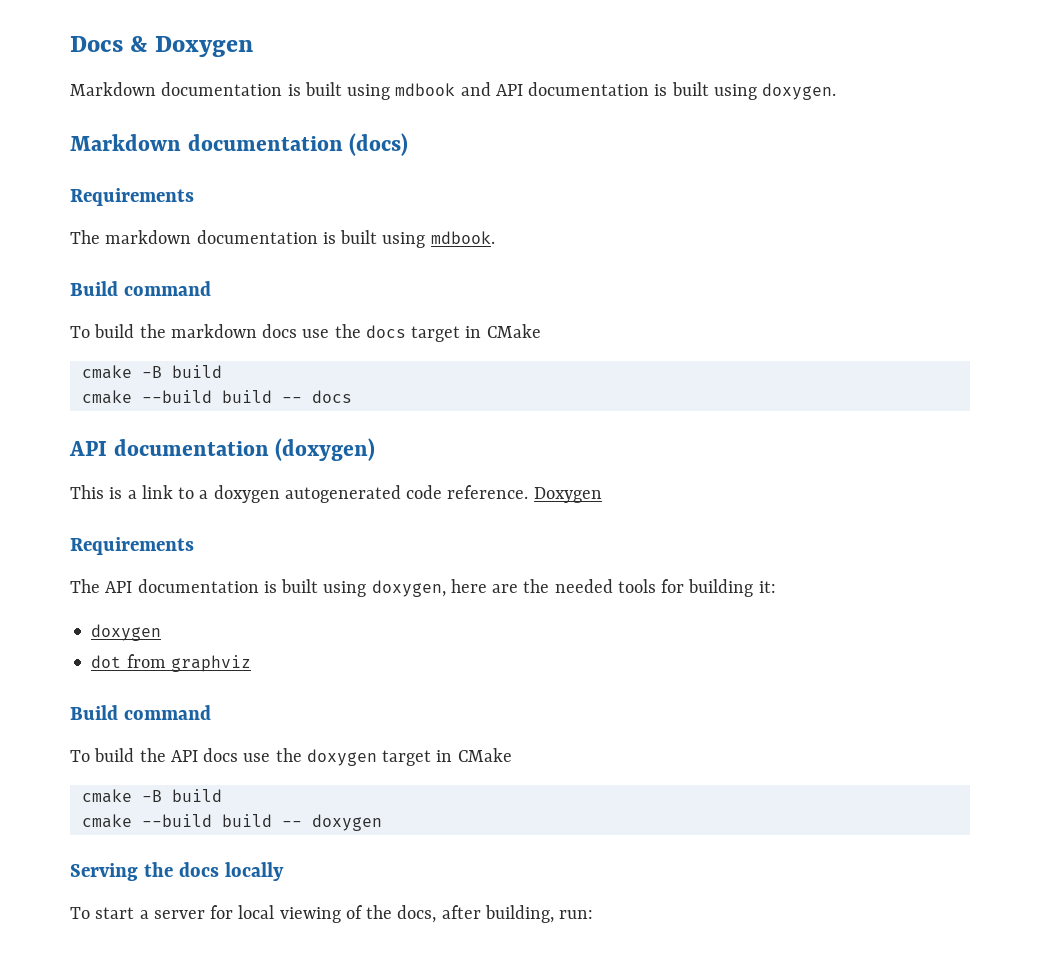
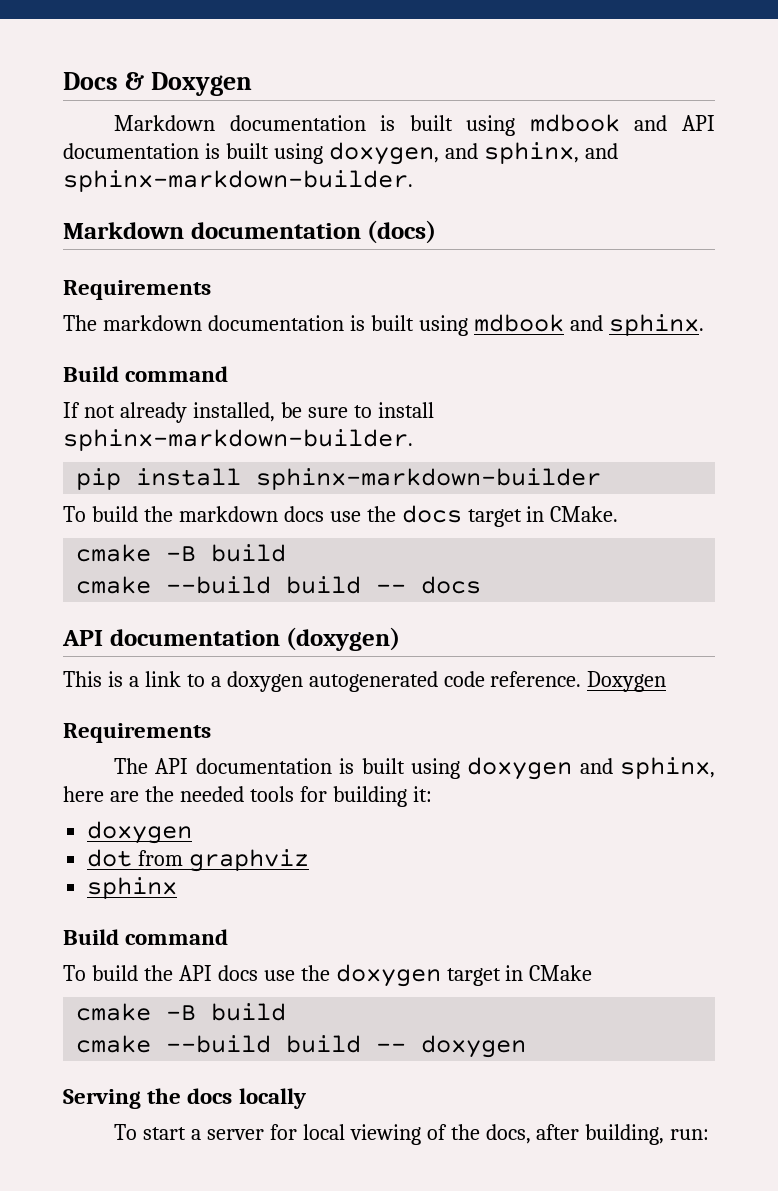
- Markdown documentation is built using mdbook and API documentation is built using doxygen.
+ Markdown documentation is built using mdbook and API documentation is built using doxygen, and sphinx, and sphinx-markdown-builder.
- The markdown documentation is built using mdbook.
+ The markdown documentation is built using mdbook and sphinx.
  Build command
+ If not already installed, be sure to install sphinx-markdown-builder.
+ pip install sphinx-markdown-builder
- To build the markdown docs use the docs target in CMake
+ To build the markdown docs use the docs target in CMake.
- The API documentation is built using doxygen, here are the needed tools for building it:
+ The API documentation is built using doxygen and sphinx, here are the needed tools for building it:
+ sphinx

